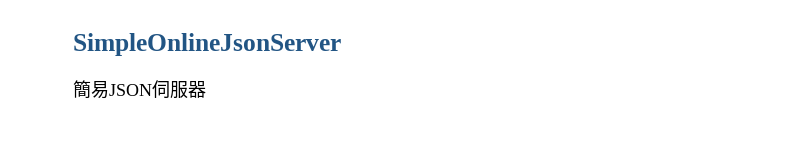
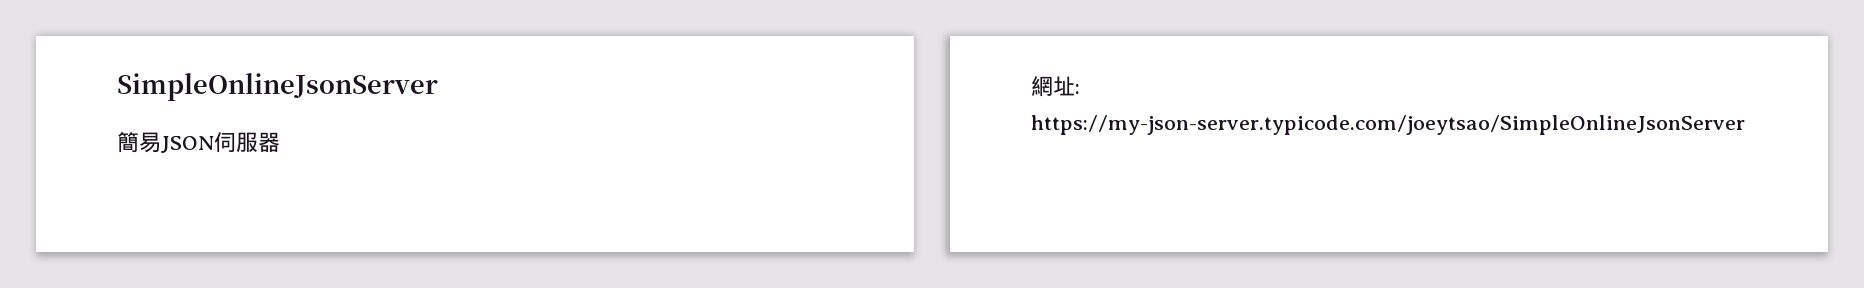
+ 網址: https://my-json-server.typicode.com/joeytsao/SimpleOnlineJsonServer

